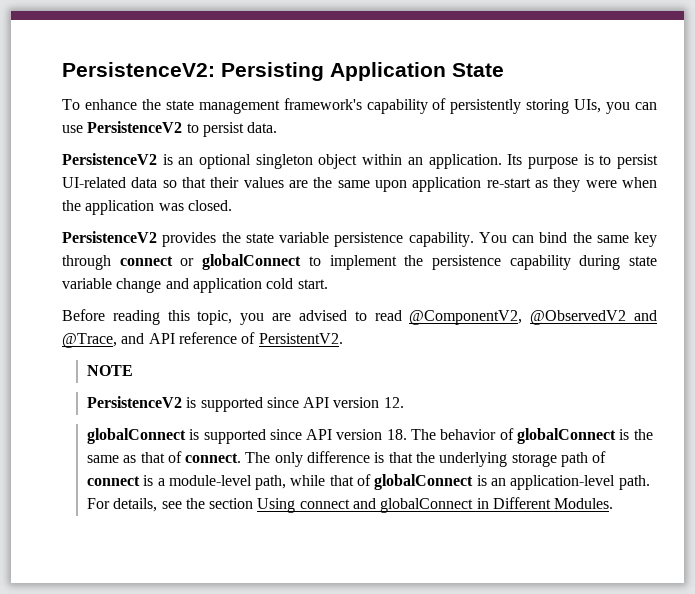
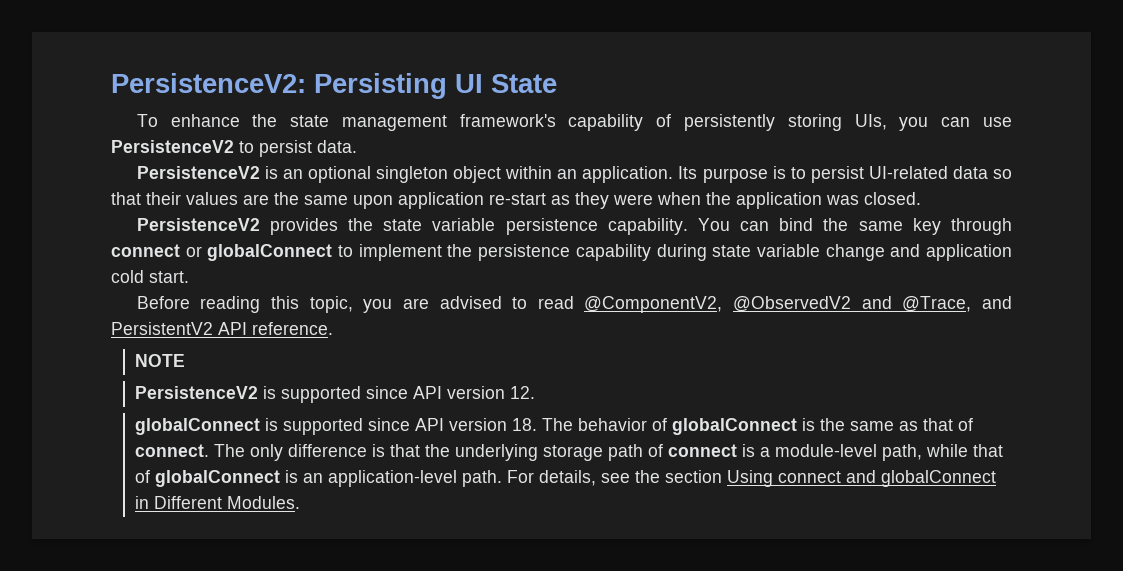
- PersistenceV2: Persisting Application State
+ PersistenceV2: Persisting UI State
- Before reading this topic, you are advised to read @ComponentV2, @ObservedV2 and @Trace, and API reference of PersistentV2.
+ Before reading this topic, you are advised to read @ComponentV2, @ObservedV2 and @Trace, and PersistentV2 API reference.

